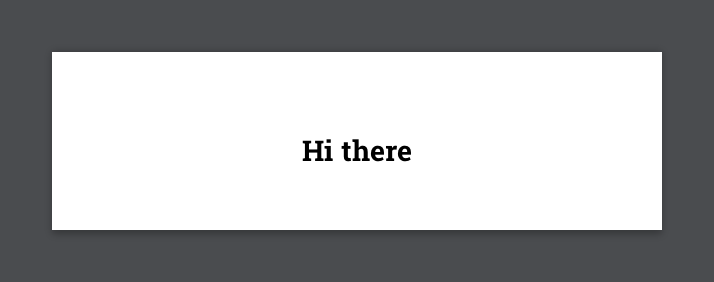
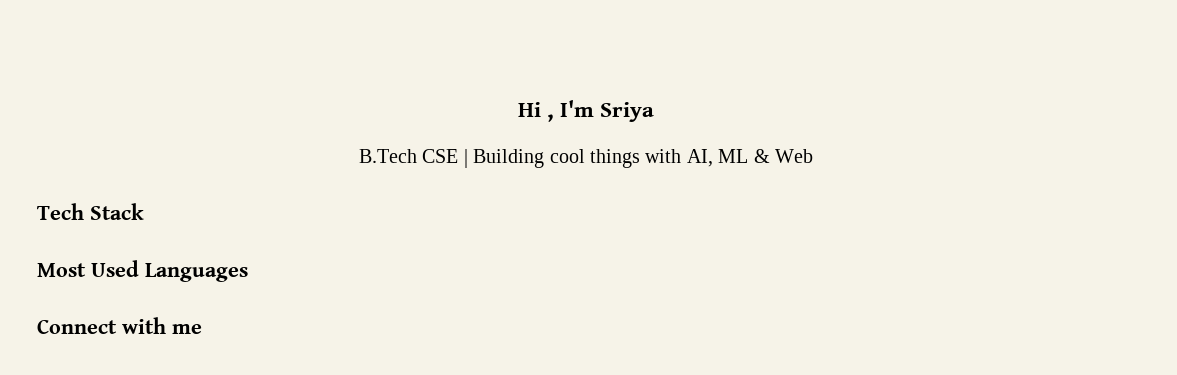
- Hi there
+ Hi , I'm Sriya
+ B.Tech CSE | Building cool things with AI, ML & Web
+ Tech Stack
+ Most Used Languages
+ Connect with me

